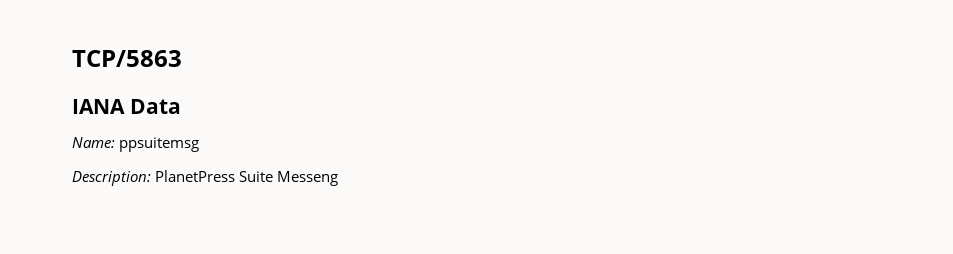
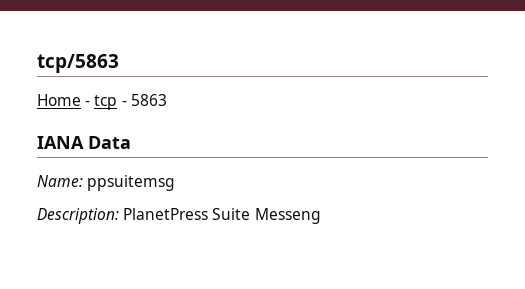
- TCP/5863
+ tcp/5863
+ Home - tcp - 5863

